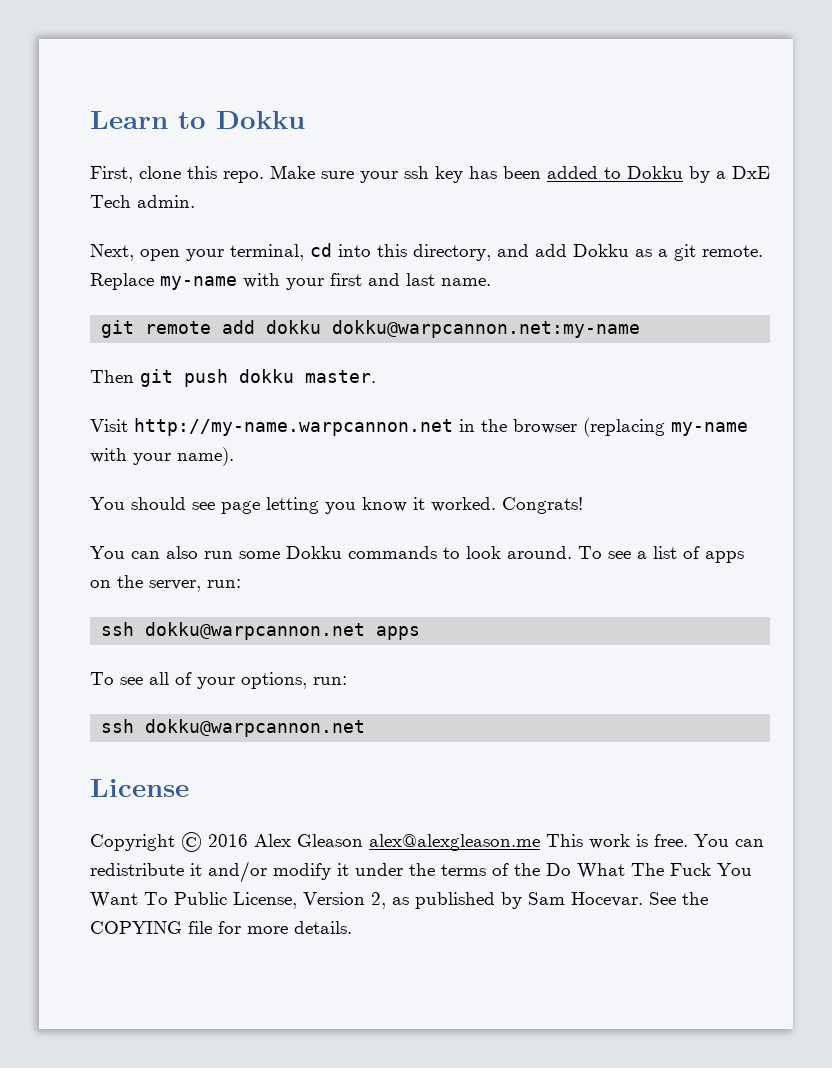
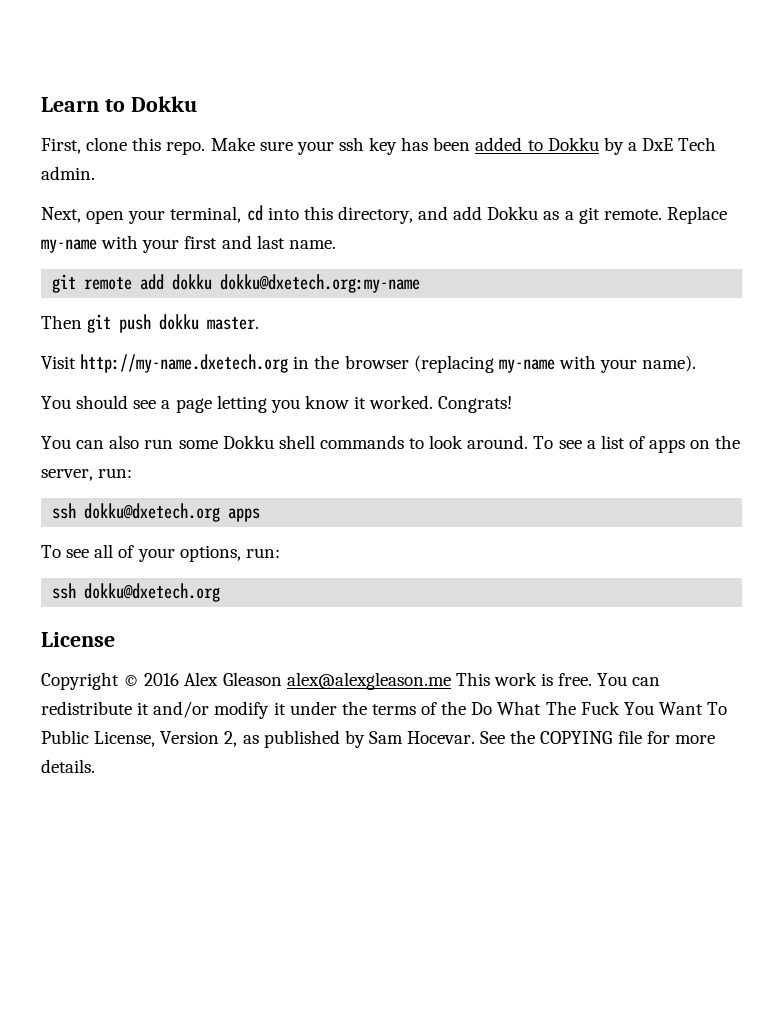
- git remote add dokku dokku@warpcannon.net:my-name
+ git remote add dokku dokku@dxetech.org:my-name
- Visit http://my-name.warpcannon.net in the browser (replacing my-name with your name).
+ Visit http://my-name.dxetech.org in the browser (replacing my-name with your name).
- You should see page letting you know it worked.
+ You should see a page letting you know it worked.
- You can also run some Dokku commands to look around.
+ You can also run some Dokku shell commands to look around.
- ssh dokku@warpcannon.net apps
+ ssh dokku@dxetech.org apps
  To see all of your options, run:
- ssh dokku@warpcannon.net
+ ssh dokku@dxetech.org

